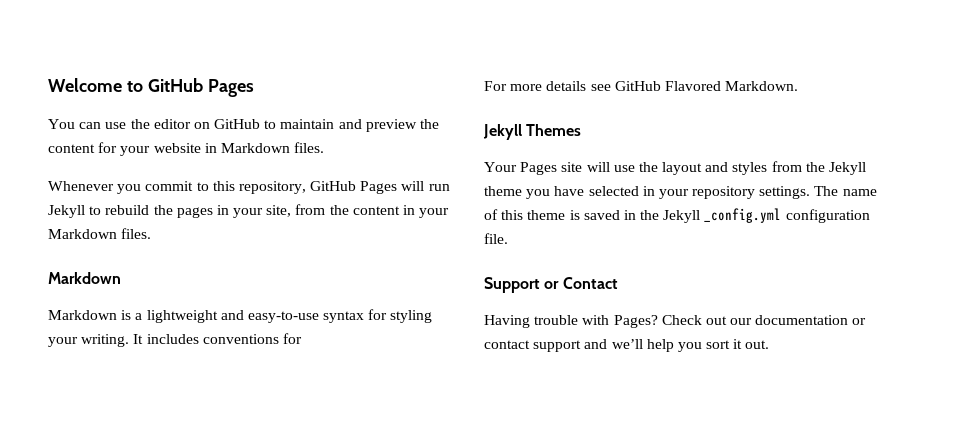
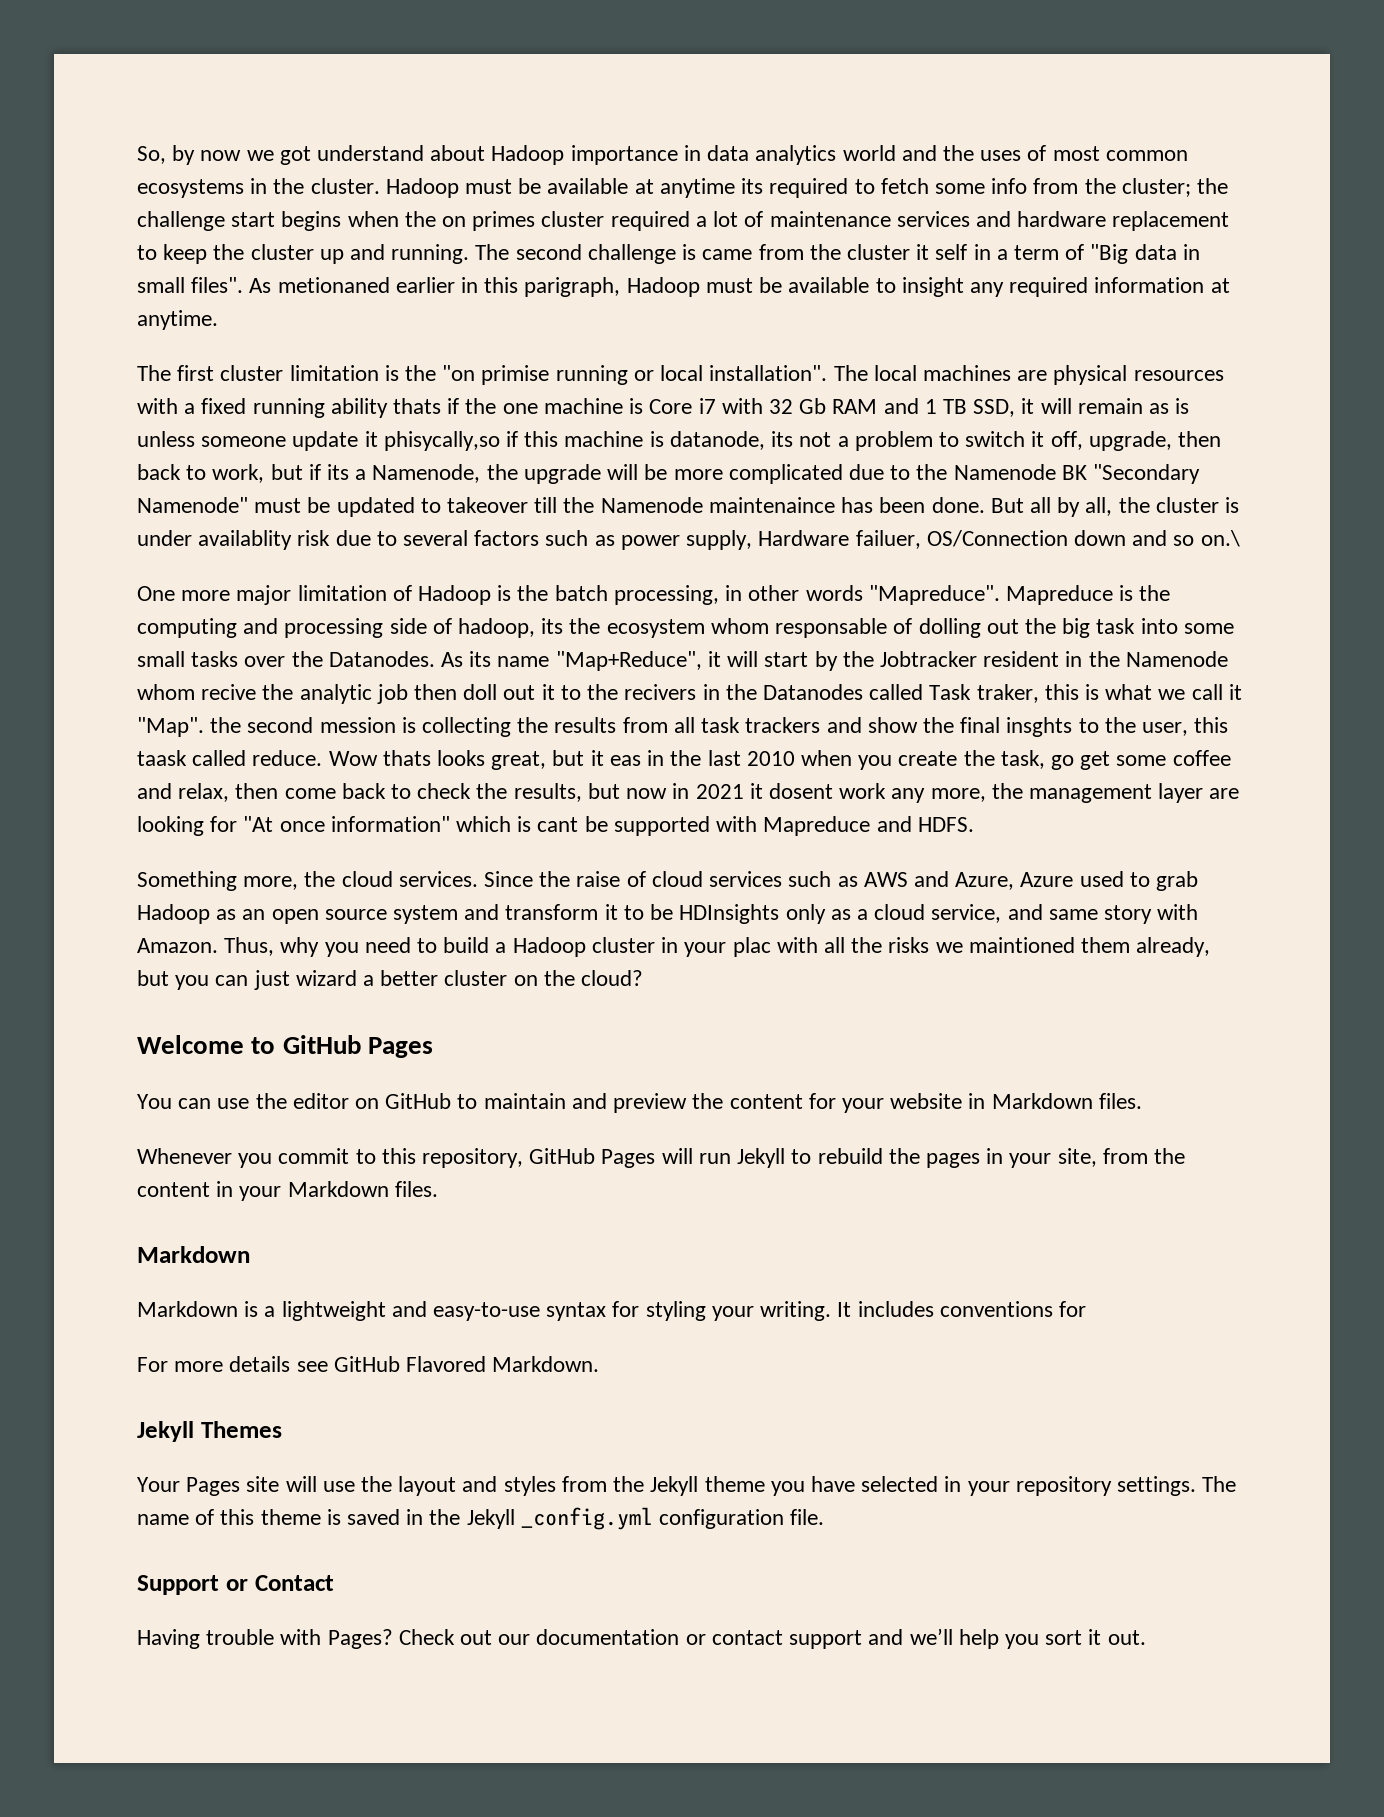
+ So, by now we got understand about Hadoop importance in data analytics world and the uses of most common ecosystems in the cluster. Hadoop must be available at anytime its required to fetch some info from the cluster; the challenge start begins when the on primes cluster required a lot of maintenance services and hardware replacement to keep the cluster up and running. The second challenge is came from the cluster it self in a term of "Big data in small files". As metionaned earlier in this parigraph, Hadoop must be available to insight any required information at anytime.
+ The first cluster limitation is the "on primise running or local installation". The local machines are physical resources with a fixed running ability thats if the one machine is Core i7 with 32 Gb RAM and 1 TB SSD, it will remain as is unless someone update it phisycally,so if this machine is datanode, its not a problem to switch it off, upgrade, then back to work, but if its a Namenode, the upgrade will be more complicated due to the Namenode BK "Secondary Namenode" must be updated to takeover till the Namenode maintenaince has been done. But all by all, the cluster is under availablity risk due to several factors such as power supply, Hardware failuer, OS/Connection down and so on.\
+ One more major limitation of Hadoop is the batch processing, in other words "Mapreduce". Mapreduce is the computing and processing side of hadoop, its the ecosystem whom responsable of dolling out the big task into some small tasks over the Datanodes. As its name "Map+Reduce", it will start by the Jobtracker resident in the Namenode whom recive the analytic job then doll out it to the recivers in the Datanodes called Task traker, this is what we call it "Map". the second mession is collecting the results from all task trackers and show the final insghts to the user, this taask called reduce. Wow thats looks great, but it eas in the last 2010 when you create the task, go get some coffee and relax, then come back to check the results, but now in 2021 it dosent work any more, the management layer are looking for "At once information" which is cant be supported with Mapreduce and HDFS.
+ Something more, the cloud services. Since the raise of cloud services such as AWS and Azure, Azure used to grab Hadoop as an open source system and transform it to be HDInsights only as a cloud service, and same story with Amazon. Thus, why you need to build a Hadoop cluster in your plac with all the risks we maintioned them already, but you can just wizard a better cluster on the cloud?

